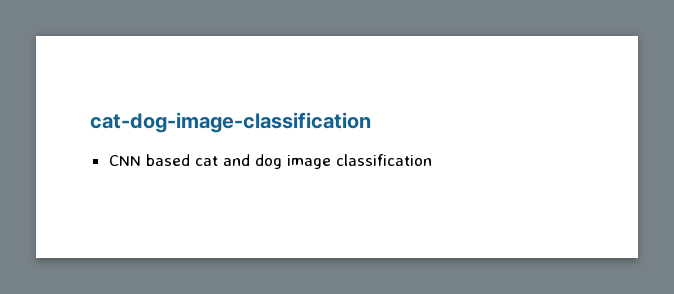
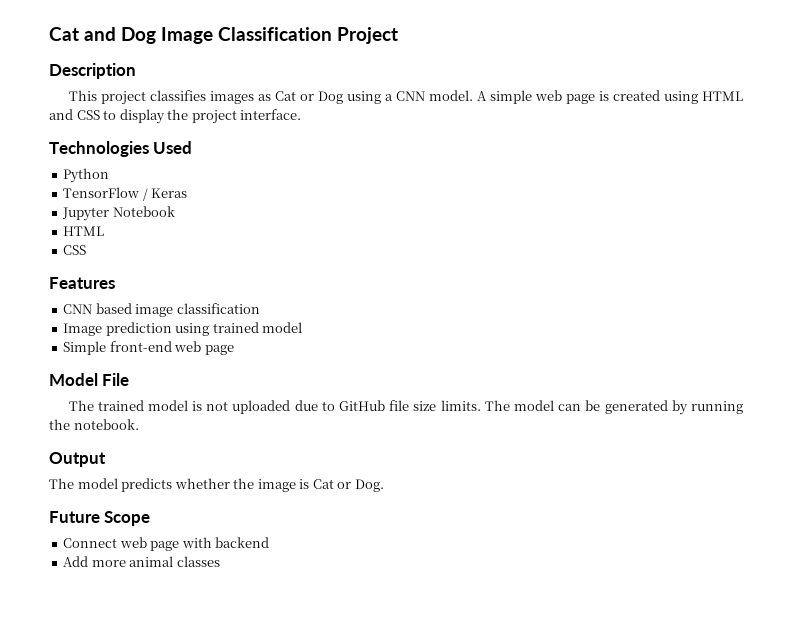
- cat-dog-image-classification
+ Cat and Dog Image Classification Project
+ Description
+ This project classifies images as Cat or Dog using a CNN model. A simple web page is created using HTML and CSS to display the project interface.
+ Technologies Used
+ Python
+ TensorFlow / Keras
+ Jupyter Notebook
+ HTML
+ CSS
+ Features
- CNN based cat and dog image classification
+ CNN based image classification
+ Image prediction using trained model
+ Simple front-end web page
+ Model File
+ The trained model is not uploaded due to GitHub file size limits. The model can be generated by running the notebook.
+ Output
+ The model predicts whether the image is Cat or Dog.
+ Future Scope
+ Connect web page with backend
+ Add more animal classes

